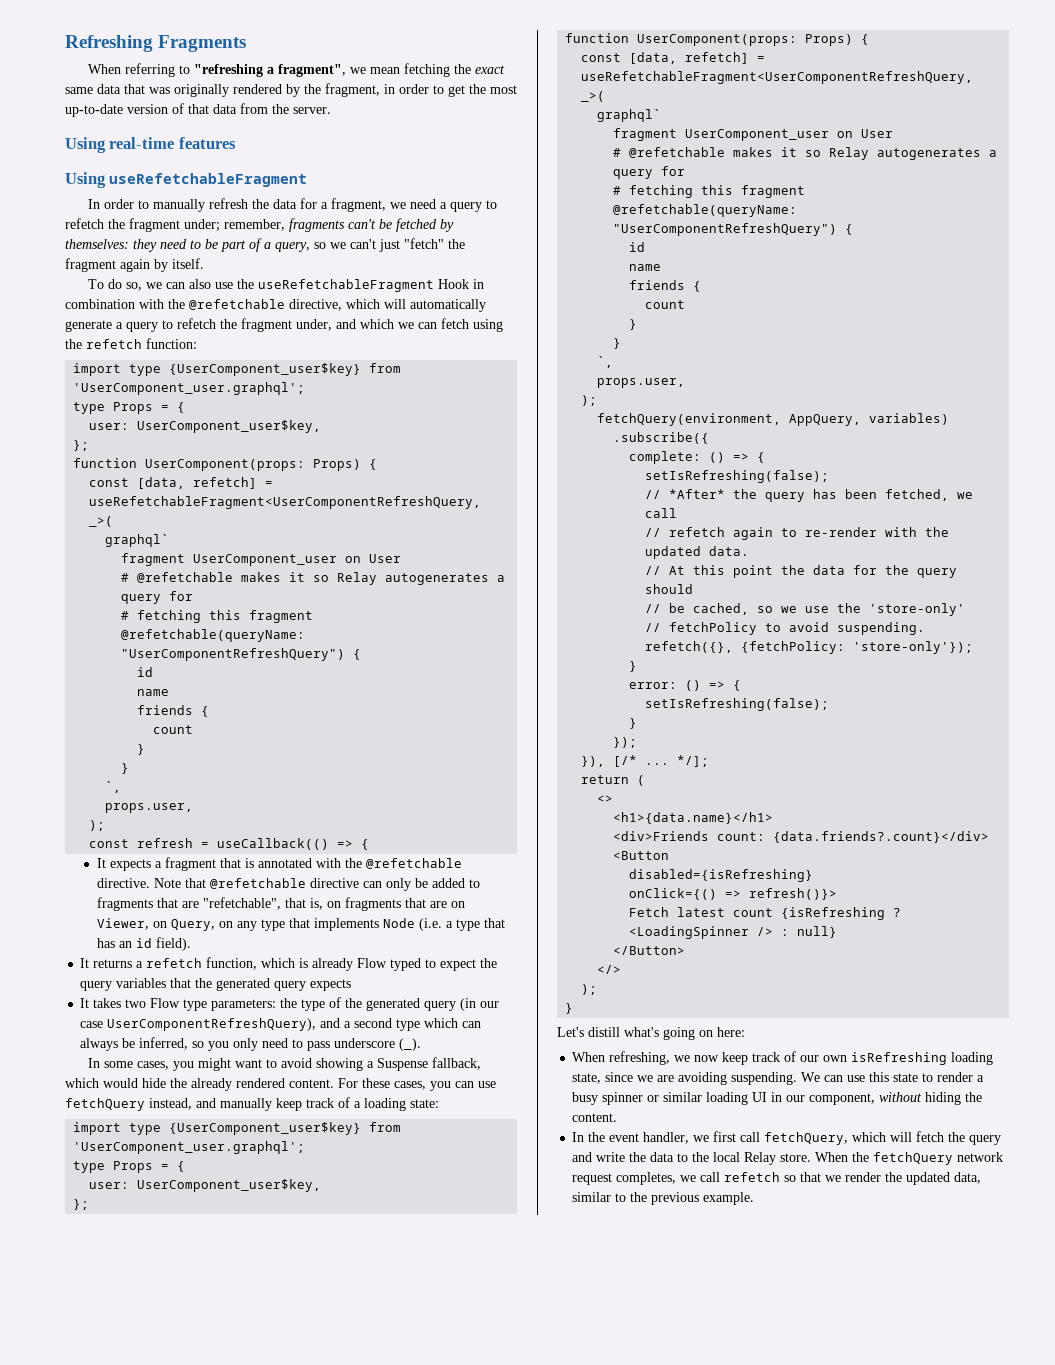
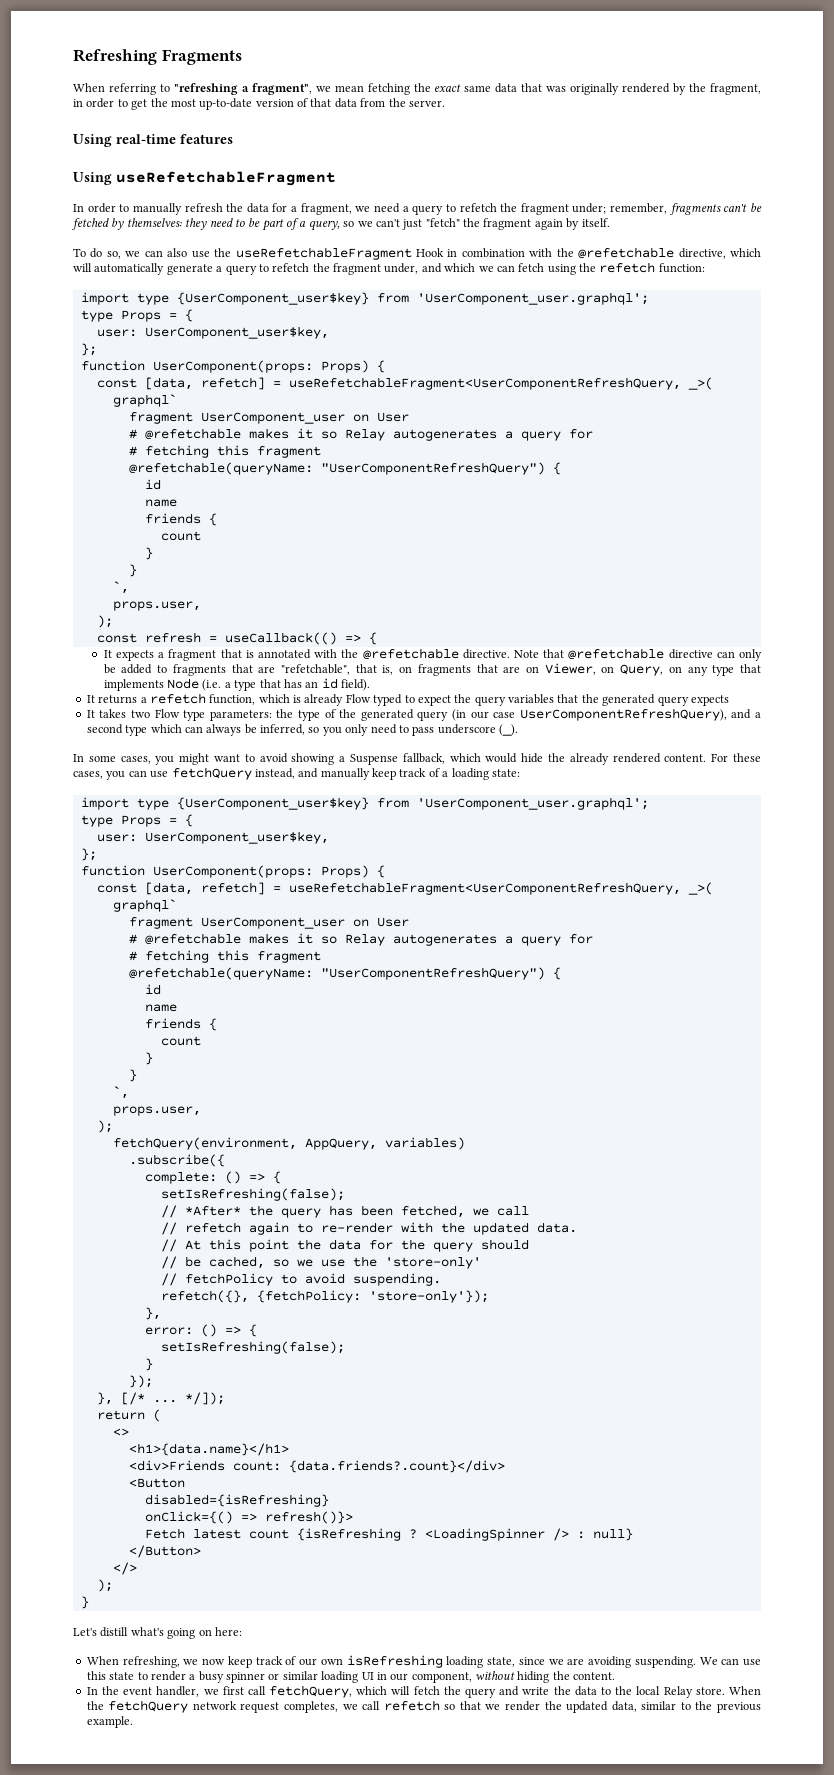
  refetch({}, {fetchPolicy: 'store-only'});
- }
+ },
- }), [/* ...
+ }, [/* ...
- */];
+ */]);

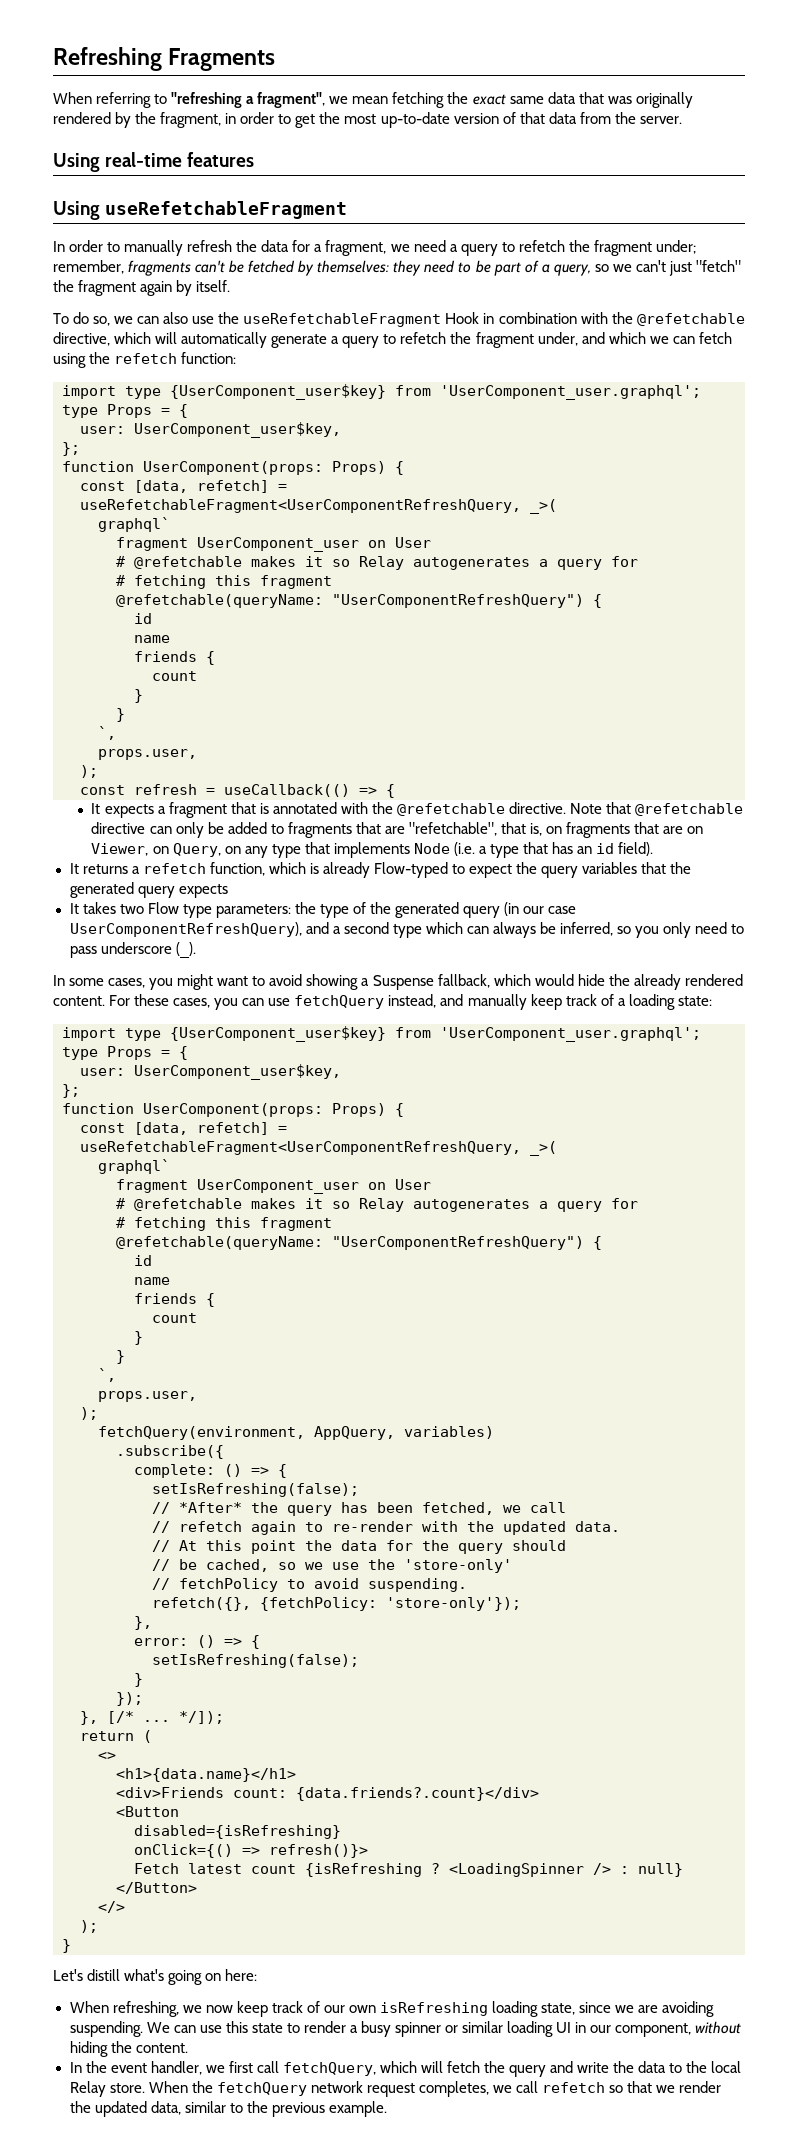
- It returns a refetch function, which is already Flow typed to expect the query variables that the generated query expects
+ It returns a refetch function, which is already Flow-typed to expect the query variables that the generated query expects

